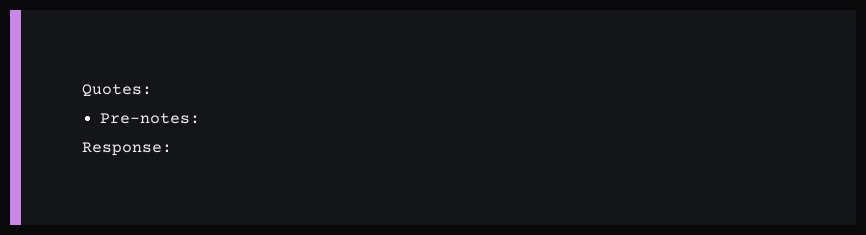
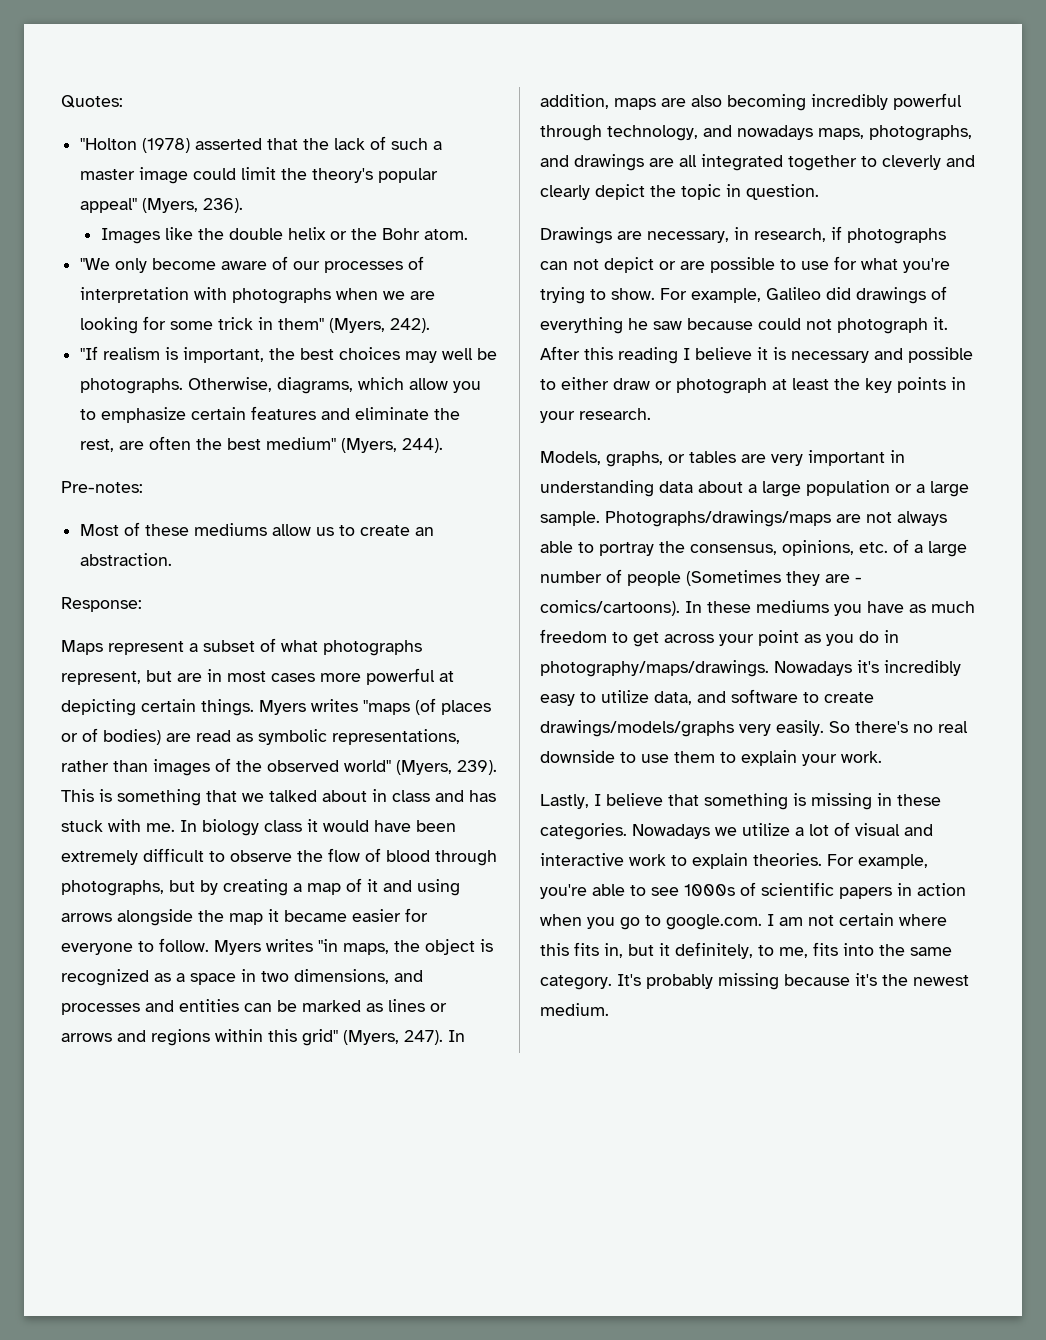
+ "Holton (1978) asserted that the lack of such a master image could limit the theory's popular appeal" (Myers, 236).
+ Images like the double helix or the Bohr atom.
+ "We only become aware of our processes of interpretation with photographs when we are looking for some trick in them" (Myers, 242).
+ "If realism is important, the best choices may well be photographs. Otherwise, diagrams, which allow you to emphasize certain features and eliminate the rest, are often the best medium" (Myers, 244).
  Pre-notes:
+ Most of these mediums allow us to create an abstraction.
  Response:
+ Maps represent a subset of what photographs represent, but are in most cases more powerful at depicting certain things. Myers writes "maps (of places or of bodies) are read as symbolic representations, rather than images of the observed world" (Myers, 239). This is something that we talked about in class and has stuck with me. In biology class it would have been extremely difficult to observe the flow of blood through photographs, but by creating a map of it and using arrows alongside the map it became easier for everyone to follow. Myers writes "in maps, the object is recognized as a space in two dimensions, and processes and entities can be marked as lines or arrows and regions within this grid" (Myers, 247). In addition, maps are also becoming incredibly powerful through technology, and nowadays maps, photographs, and drawings are all integrated together to cleverly and clearly depict the topic in question.
+ Drawings are necessary, in research, if photographs can not depict or are possible to use for what you're trying to show. For example, Galileo did drawings of everything he saw because could not photograph it. After this reading I believe it is necessary and possible to either draw or photograph at least the key points in your research.
+ Models, graphs, or tables are very important in understanding data about a large population or a large sample. Photographs/drawings/maps are not always able to portray the consensus, opinions, etc. of a large number of people (Sometimes they are - comics/cartoons). In these mediums you have as much freedom to get across your point as you do in photography/maps/drawings. Nowadays it's incredibly easy to utilize data, and software to create drawings/models/graphs very easily. So there's no real downside to use them to explain your work.
+ Lastly, I believe that something is missing in these categories. Nowadays we utilize a lot of visual and interactive work to explain theories. For example, you're able to see 1000s of scientific papers in action when you go to google.com. I am not certain where this fits in, but it definitely, to me, fits into the same category. It's probably missing because it's the newest medium.

